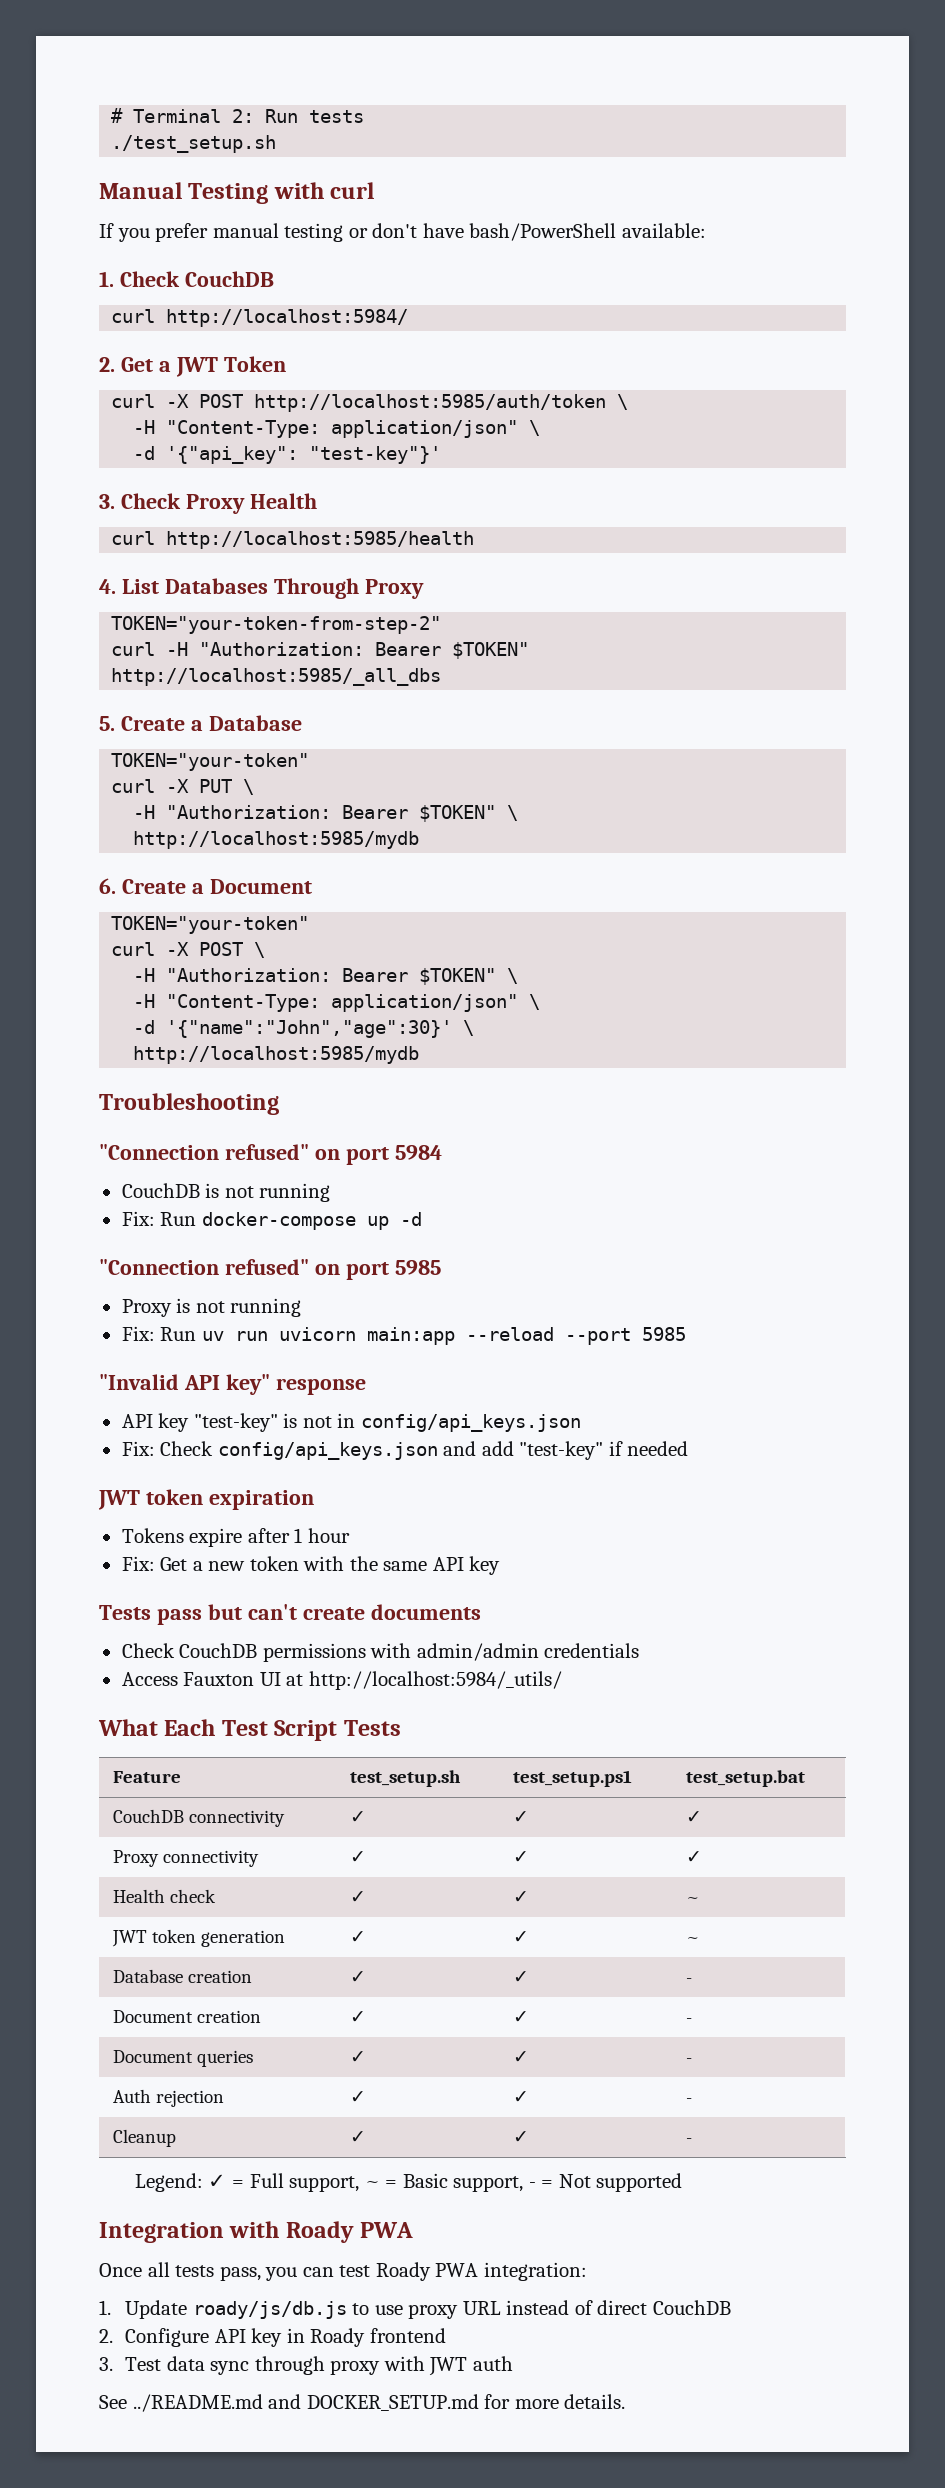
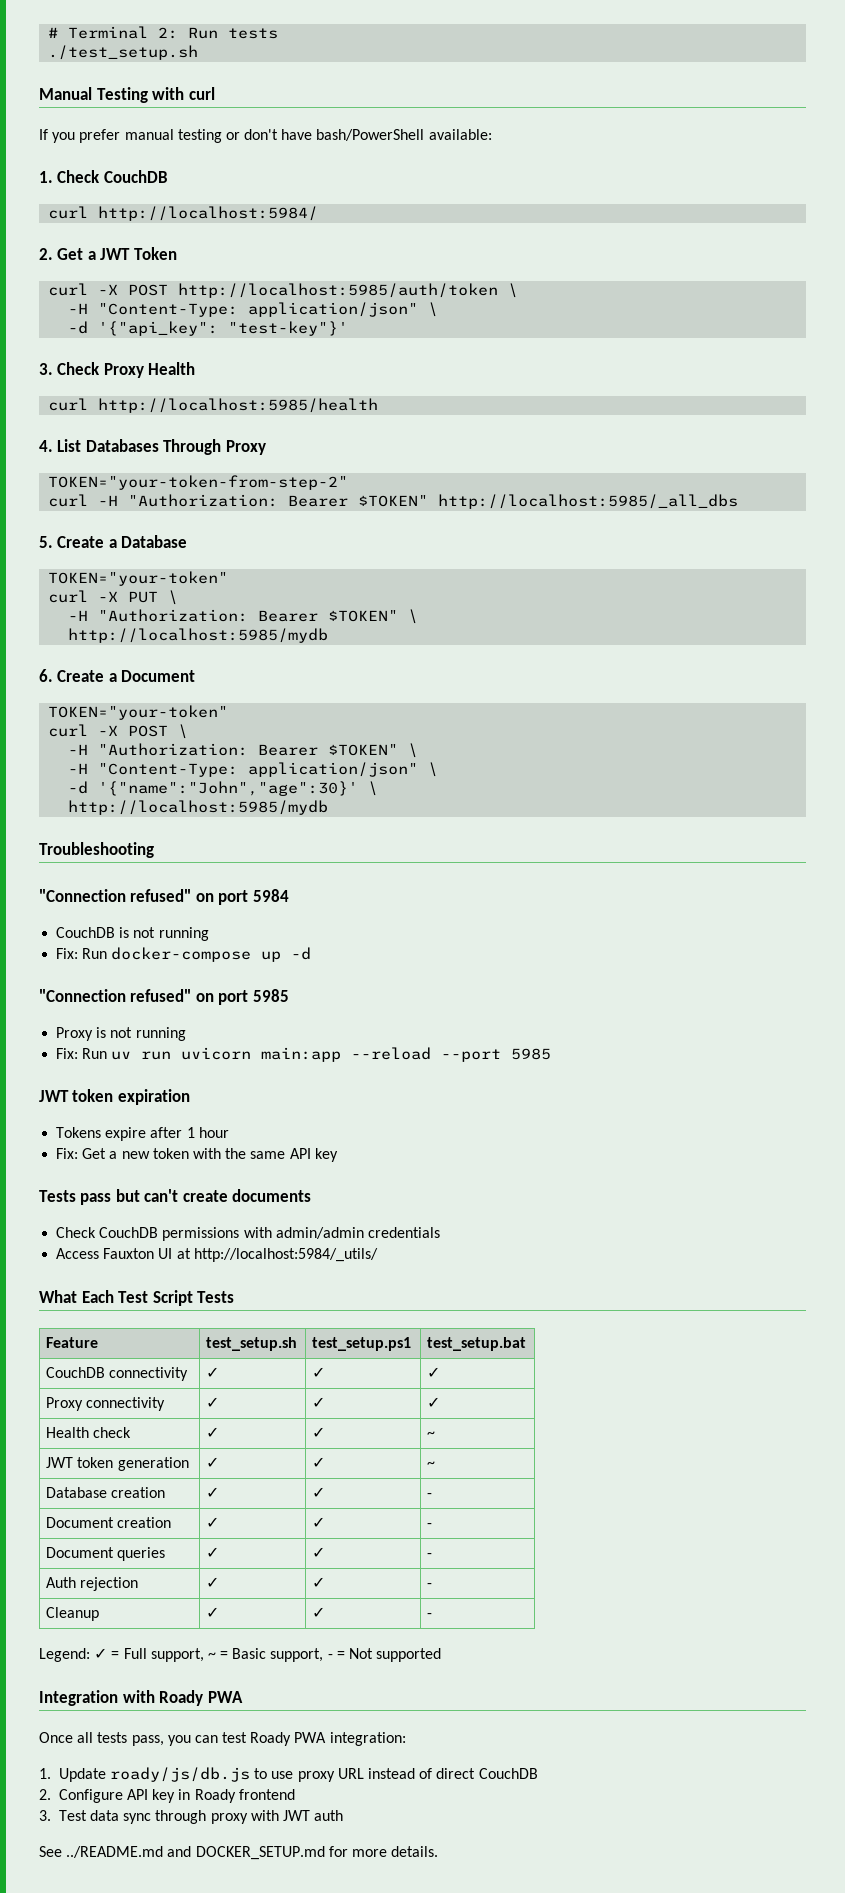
- "Invalid API key" response
- API key "test-key" is not in config/api_keys.json
- Fix: Check config/api_keys.json and add "test-key" if needed

